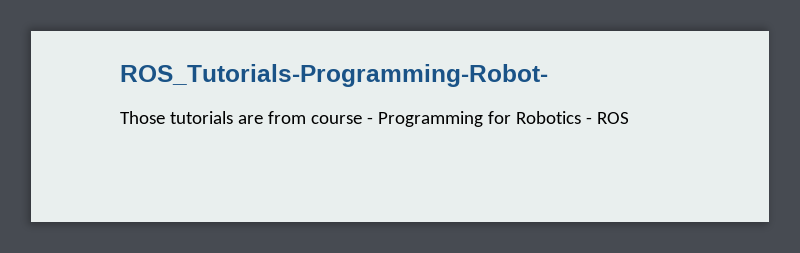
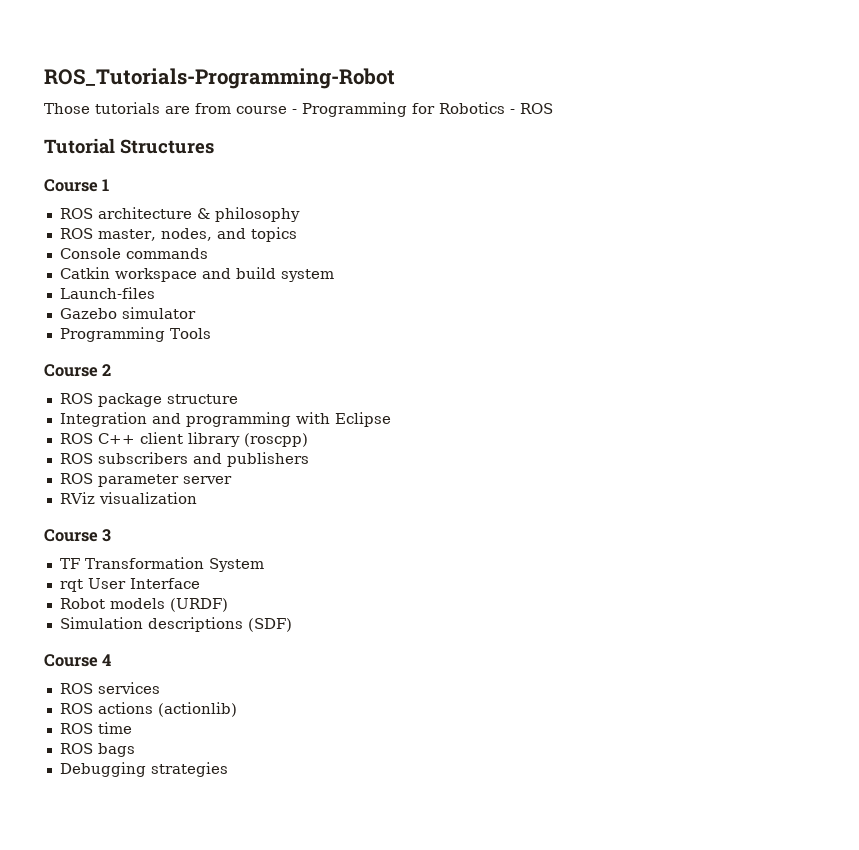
- ROS_Tutorials-Programming-Robot-
+ ROS_Tutorials-Programming-Robot
+ Tutorial Structures
+ Course 1
+ ROS architecture & philosophy
+ ROS master, nodes, and topics
+ Console commands
+ Catkin workspace and build system
+ Launch-files
+ Gazebo simulator
+ Programming Tools
+ Course 2
+ ROS package structure
+ Integration and programming with Eclipse
+ ROS C++ client library (roscpp)
+ ROS subscribers and publishers
+ ROS parameter server
+ RViz visualization
+ Course 3
+ TF Transformation System
+ rqt User Interface
+ Robot models (URDF)
+ Simulation descriptions (SDF)
+ Course 4
+ ROS services
+ ROS actions (actionlib)
+ ROS time
+ ROS bags
+ Debugging strategies

